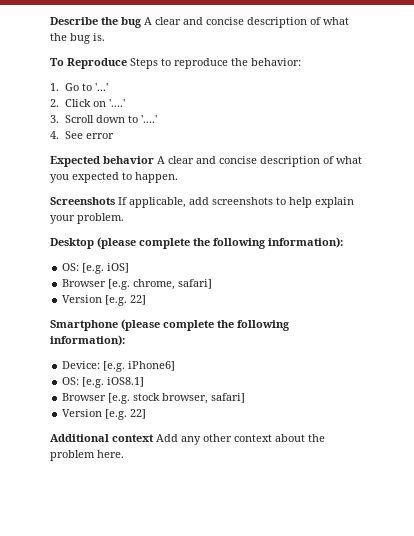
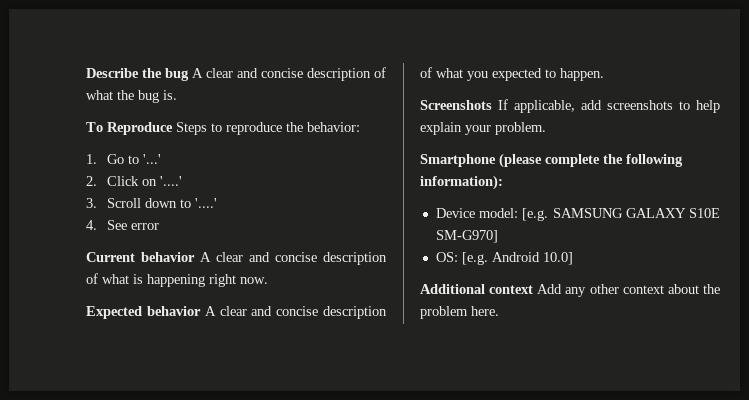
+ Current behavior A clear and concise description of what is happening right now.
- Desktop (please complete the following information):
- OS: [e.g. iOS]
- Browser [e.g. chrome, safari]
- Version [e.g. 22]
- Device: [e.g. iPhone6]
- OS: [e.g. iOS8.1]
- Browser [e.g. stock browser, safari]
- Version [e.g. 22]
+ Device model: [e.g. SAMSUNG GALAXY S10E SM-G970]
+ OS: [e.g. Android 10.0]

